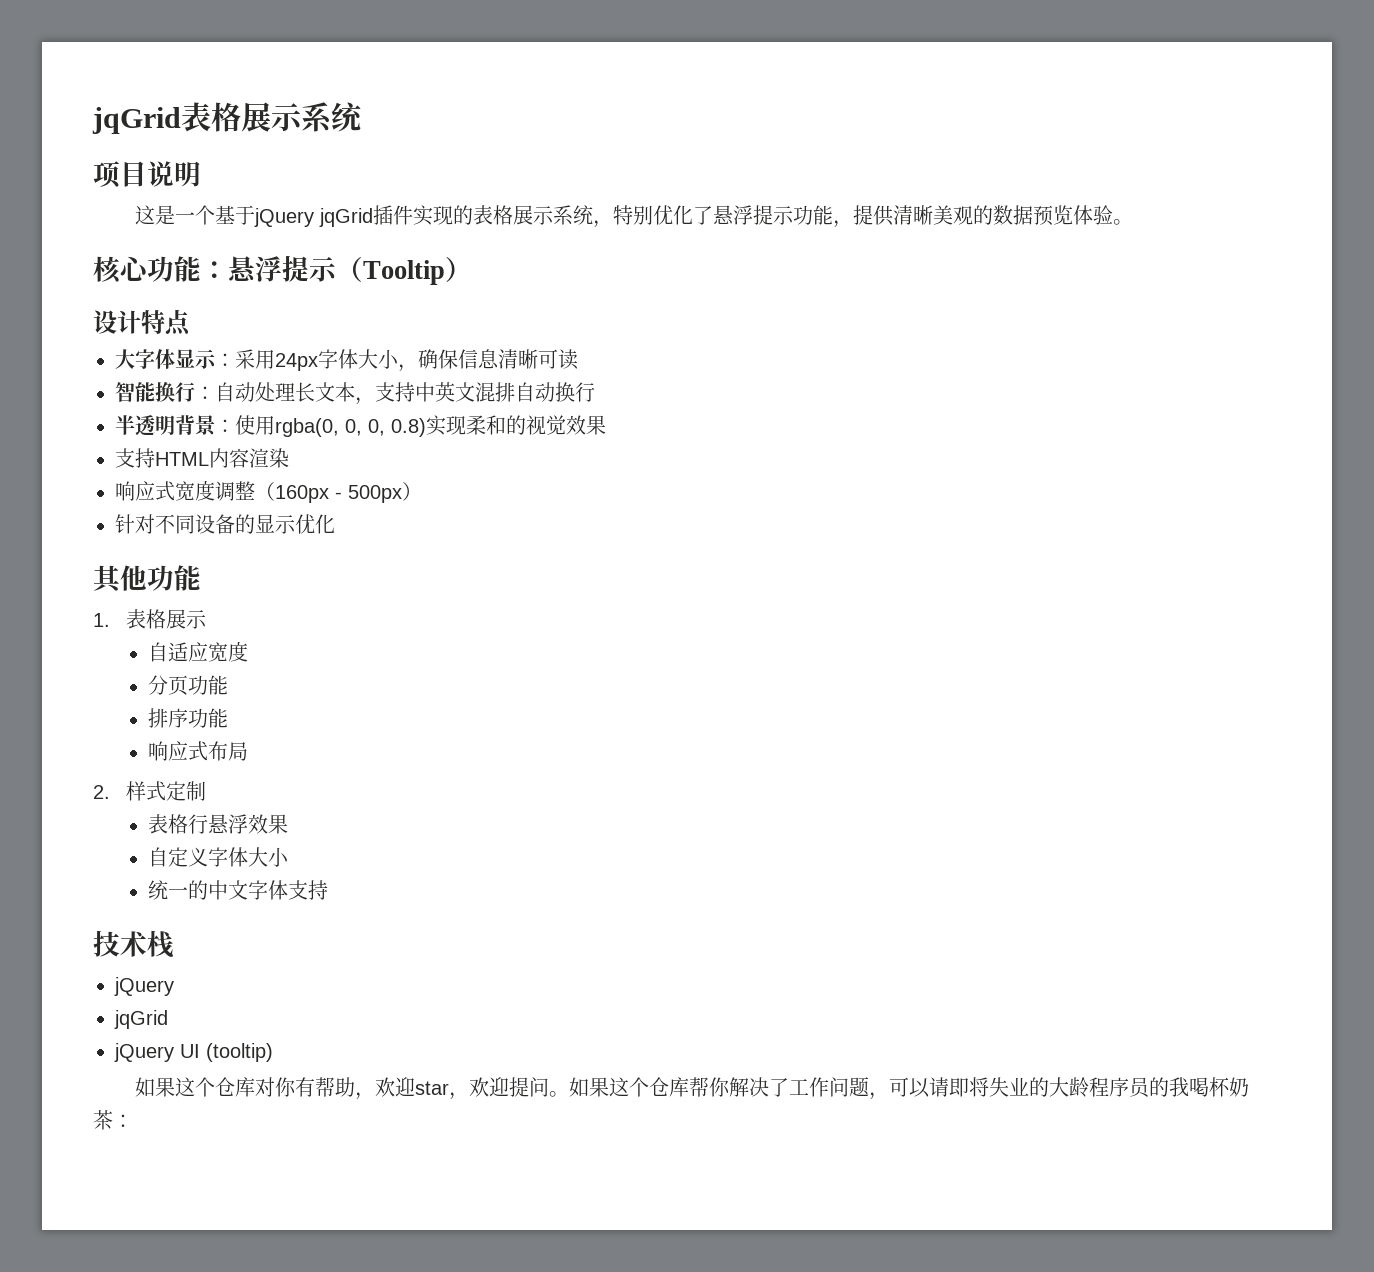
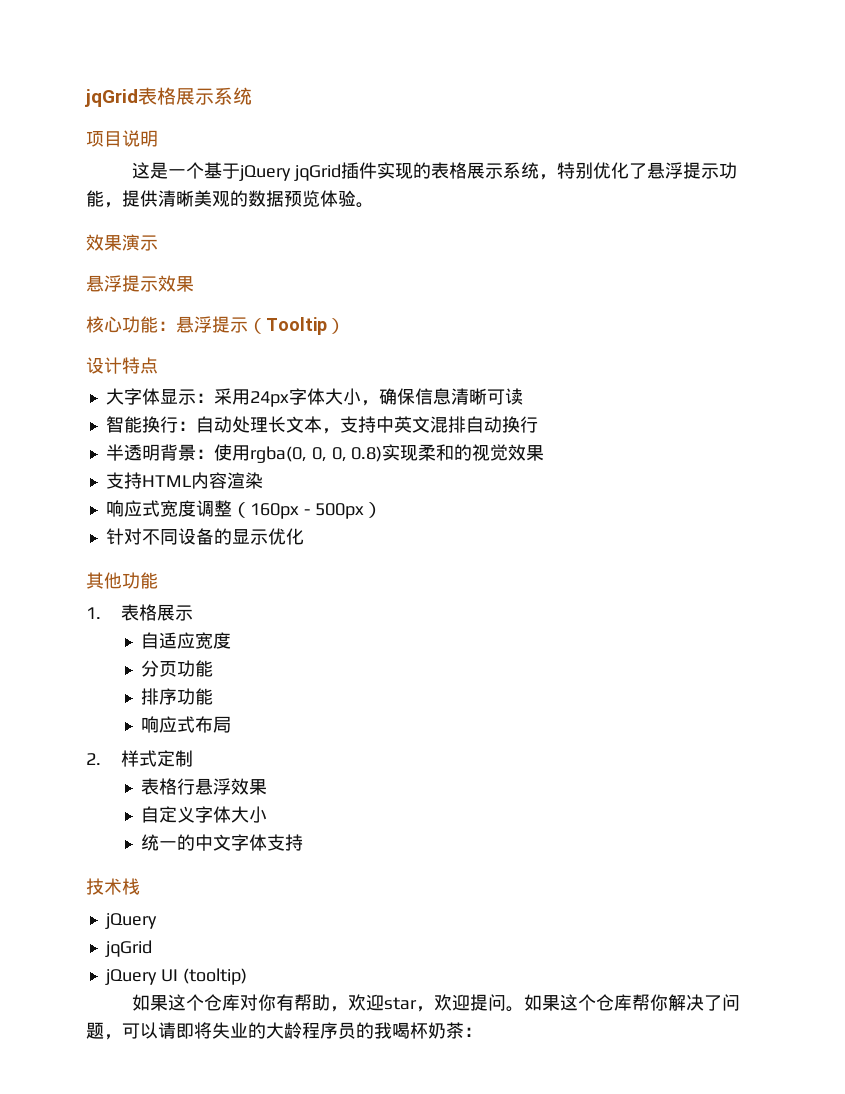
+ 效果演示
+ 悬浮提示效果
- 如果这个仓库帮你解决了工作问题，可以请即将失业的大龄程序员的我喝杯奶茶：
+ 如果这个仓库帮你解决了问题，可以请即将失业的大龄程序员的我喝杯奶茶：

